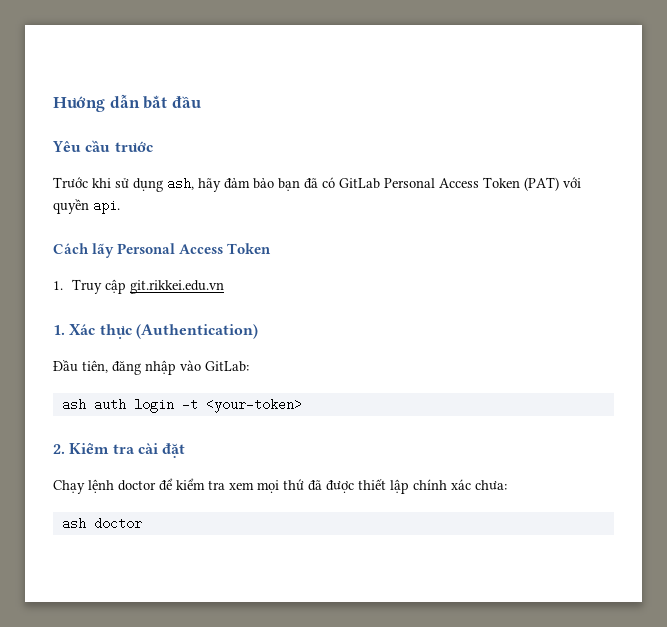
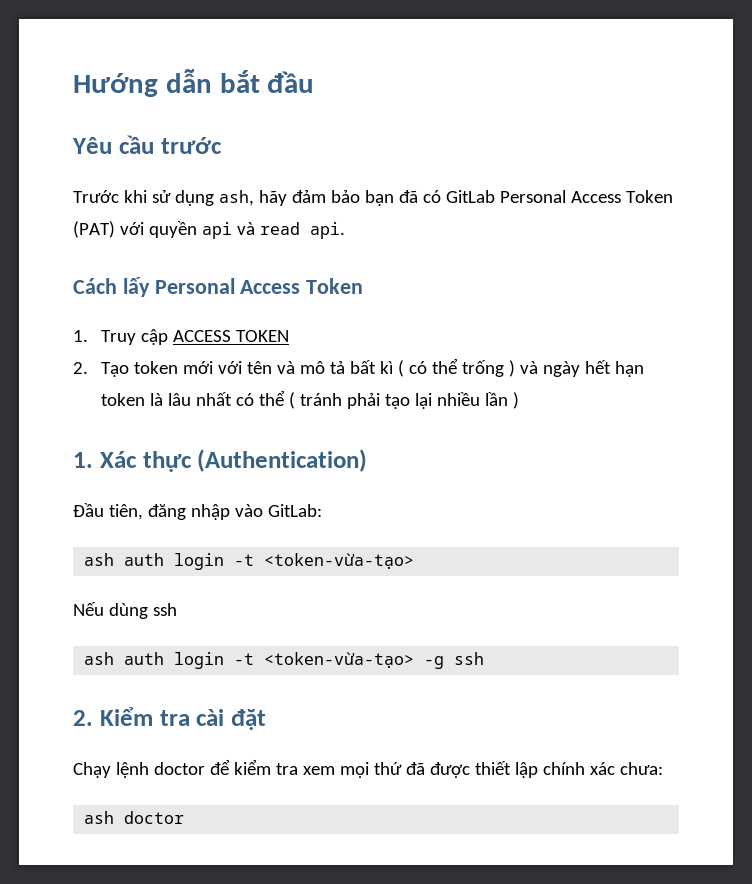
- Trước khi sử dụng ash, hãy đảm bảo bạn đã có GitLab Personal Access Token (PAT) với quyền api.
+ Trước khi sử dụng ash, hãy đảm bảo bạn đã có GitLab Personal Access Token (PAT) với quyền api và read api.
- 1. Truy cập git.rikkei.edu.vn
+ 1. Truy cập ACCESS TOKEN
+ 2. Tạo token mới với tên và mô tả bất kì ( có thể trống ) và ngày hết hạn token là lâu nhất có thể ( tránh phải tạo lại nhiều lần )
  Đầu tiên, đăng nhập vào GitLab:
- ash auth login -t <your-token>
+ ash auth login -t <token-vừa-tạo>
+ Nếu dùng ssh
+ ash auth login -t <token-vừa-tạo> -g ssh

